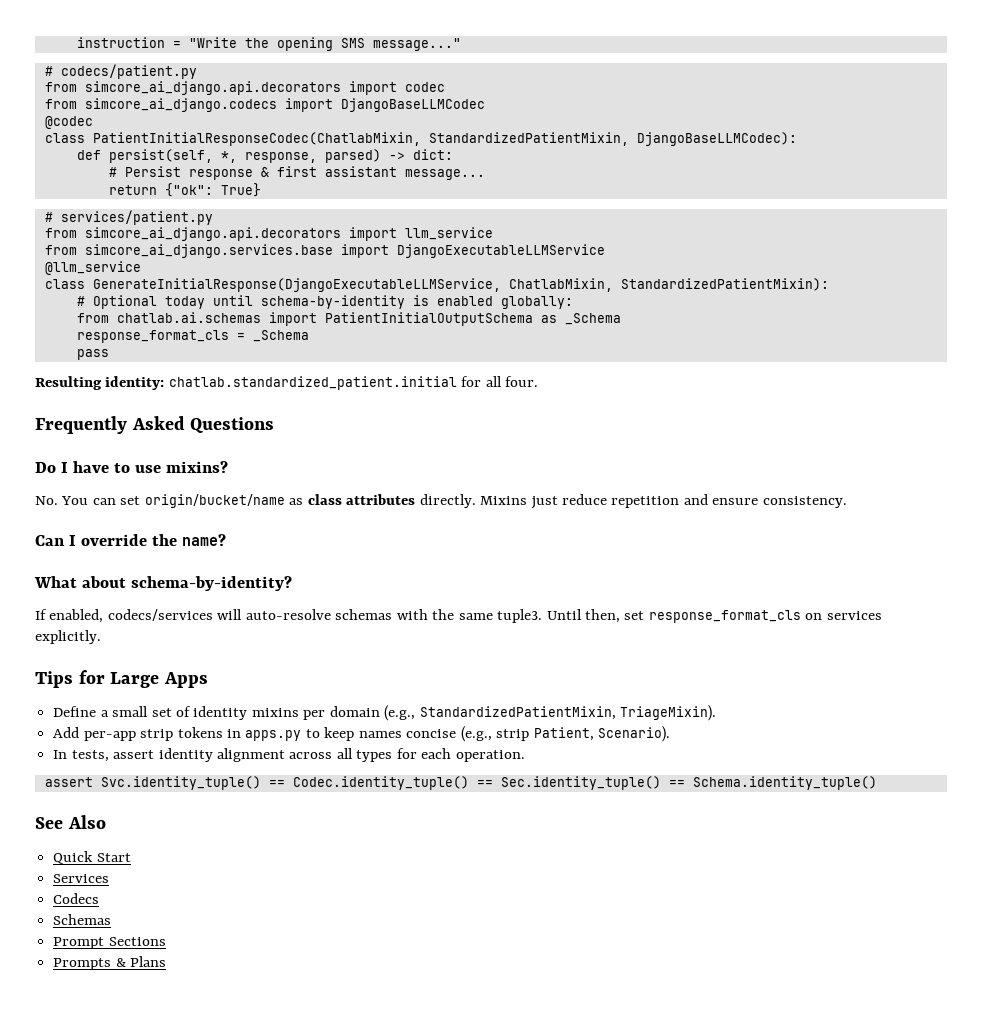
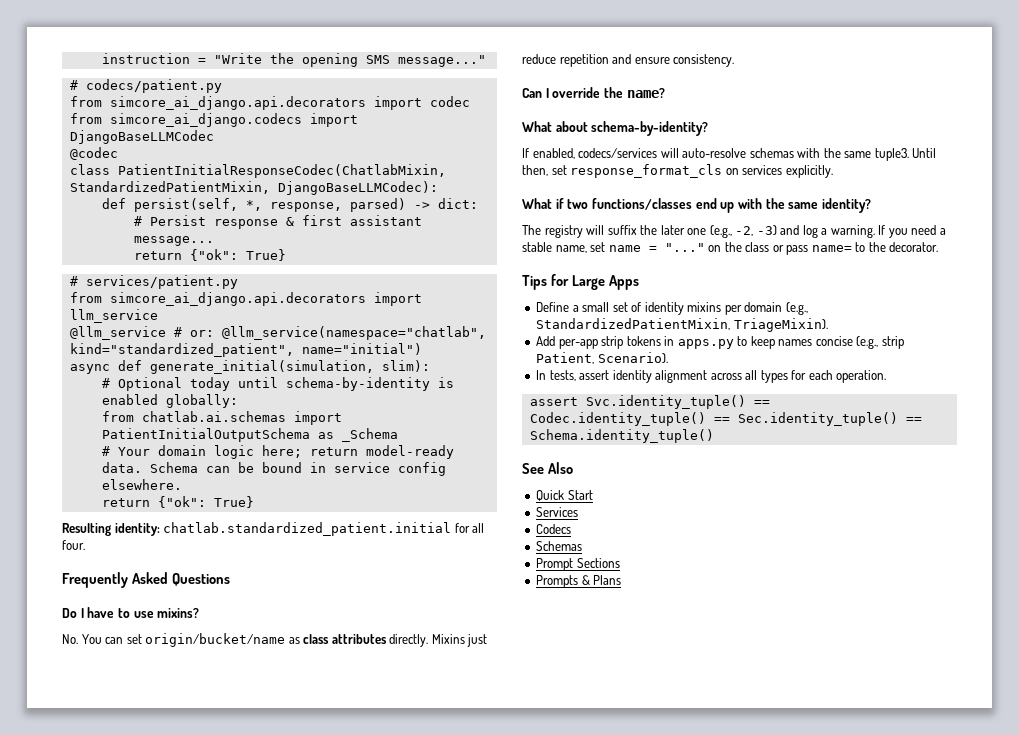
- from simcore_ai_django.services.base import DjangoExecutableLLMService
- @llm_service
- class GenerateInitialResponse(DjangoExecutableLLMService, ChatlabMixin, StandardizedPatientMixin):
+ @llm_service # or: @llm_service(namespace="chatlab", kind="standardized_patient", name="initial")
+ async def generate_initial(simulation, slim):
- response_format_cls = _Schema
- pass
+ # Your domain logic here; return model-ready data. Schema can be bound in service config elsewhere.
+ return {"ok": True}
+ What if two functions/classes end up with the same identity?
+ The registry will suffix the later one (e.g., -2, -3) and log a warning. If you need a stable name, set name = "..." on the class or pass name= to the decorator.

